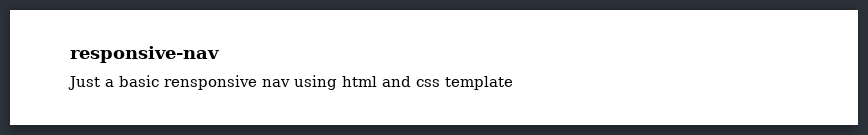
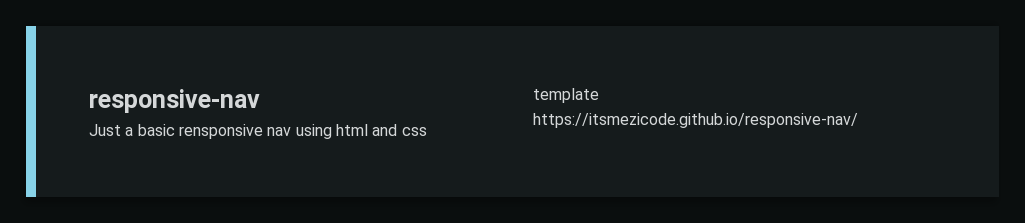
+ https://itsmezicode.github.io/responsive-nav/

